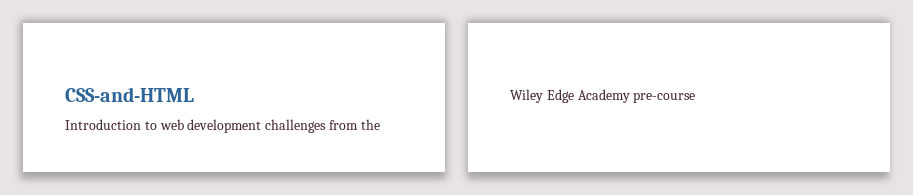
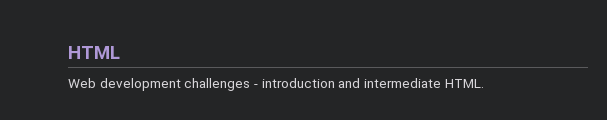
- CSS-and-HTML
- Introduction to web development challenges from the Wiley Edge Academy pre-course
+ HTML
+ Web development challenges - introduction and intermediate HTML.

